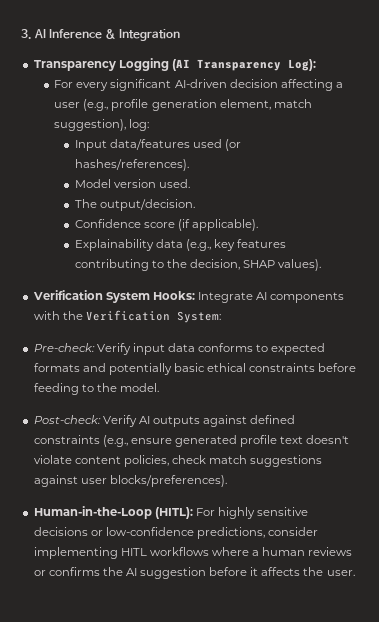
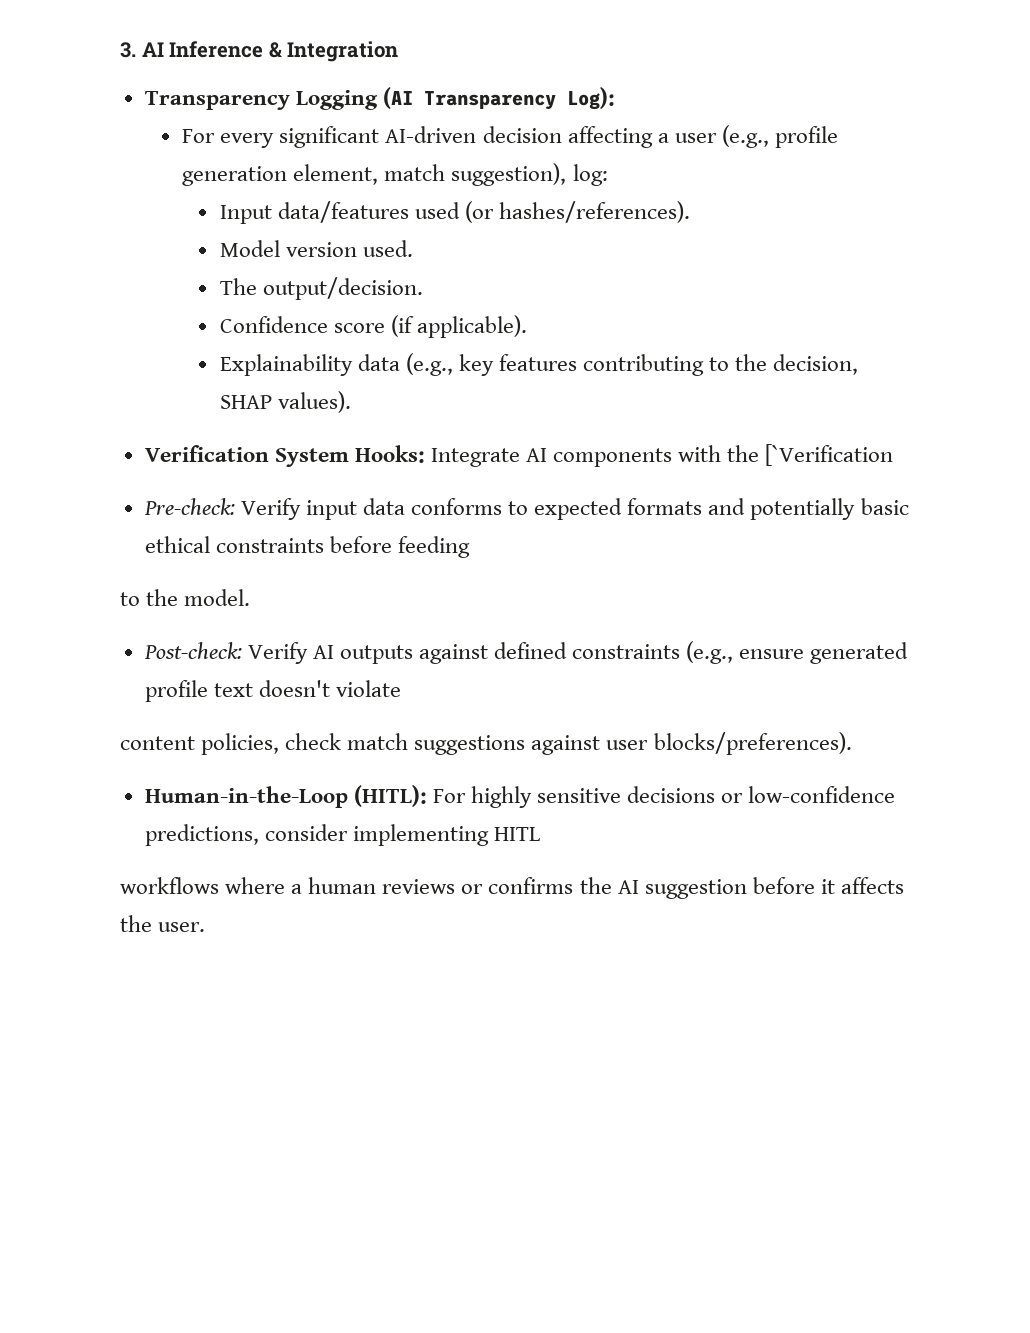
- Verification System Hooks: Integrate AI components with the Verification System:
+ Verification System Hooks: Integrate AI components with the [`Verification
- Pre-check: Verify input data conforms to expected formats and potentially basic ethical constraints before feeding to the model.
+ Pre-check: Verify input data conforms to expected formats and potentially basic ethical constraints before feeding
+ to the model.
- Post-check: Verify AI outputs against defined constraints (e.g., ensure generated profile text doesn't violate content policies, check match suggestions against user blocks/preferences).
+ Post-check: Verify AI outputs against defined constraints (e.g., ensure generated profile text doesn't violate
+ content policies, check match suggestions against user blocks/preferences).
- Human-in-the-Loop (HITL): For highly sensitive decisions or low-confidence predictions, consider implementing HITL workflows where a human reviews or confirms the AI suggestion before it affects the user.
+ Human-in-the-Loop (HITL): For highly sensitive decisions or low-confidence predictions, consider implementing HITL
+ workflows where a human reviews or confirms the AI suggestion before it affects the user.

